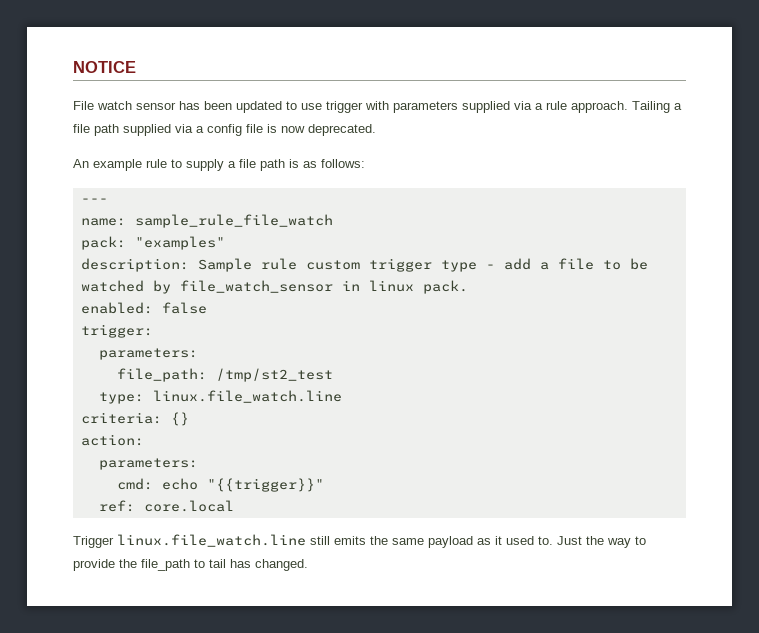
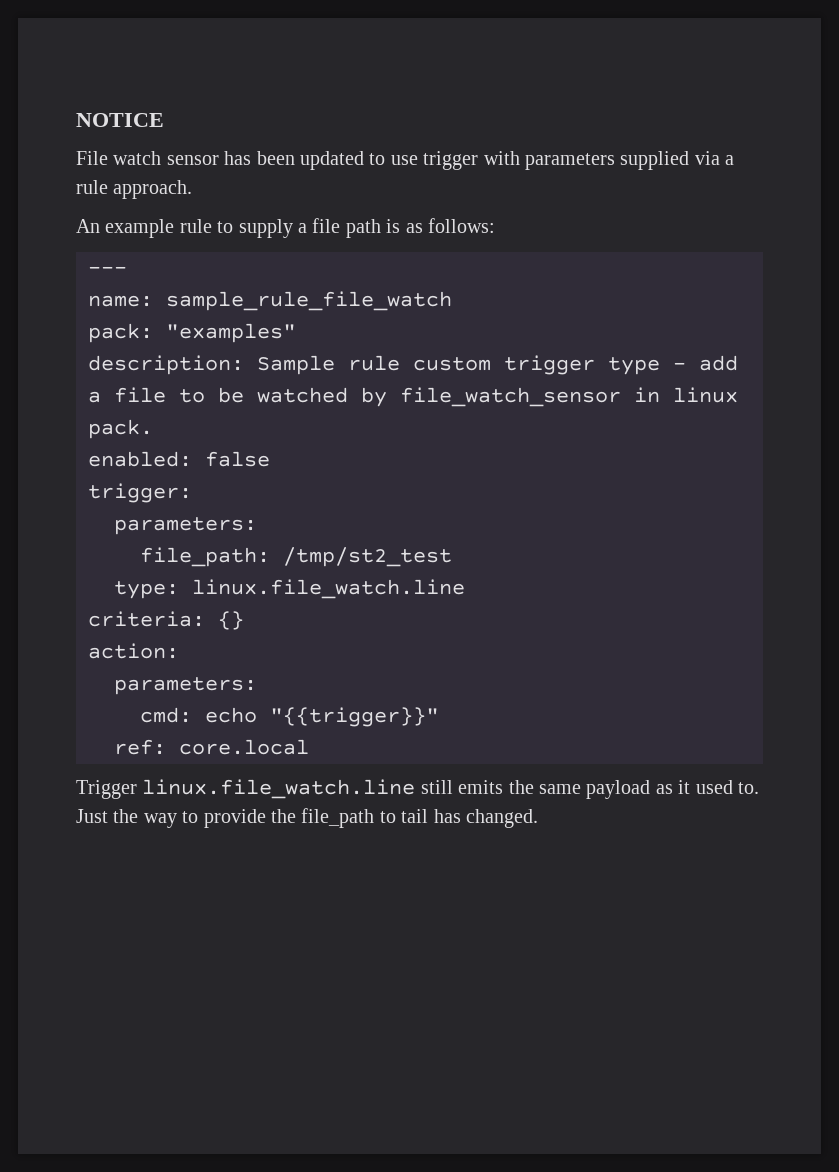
- Tailing a file path supplied via a config file is now deprecated.

